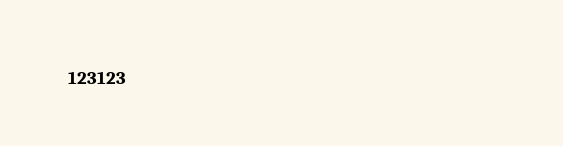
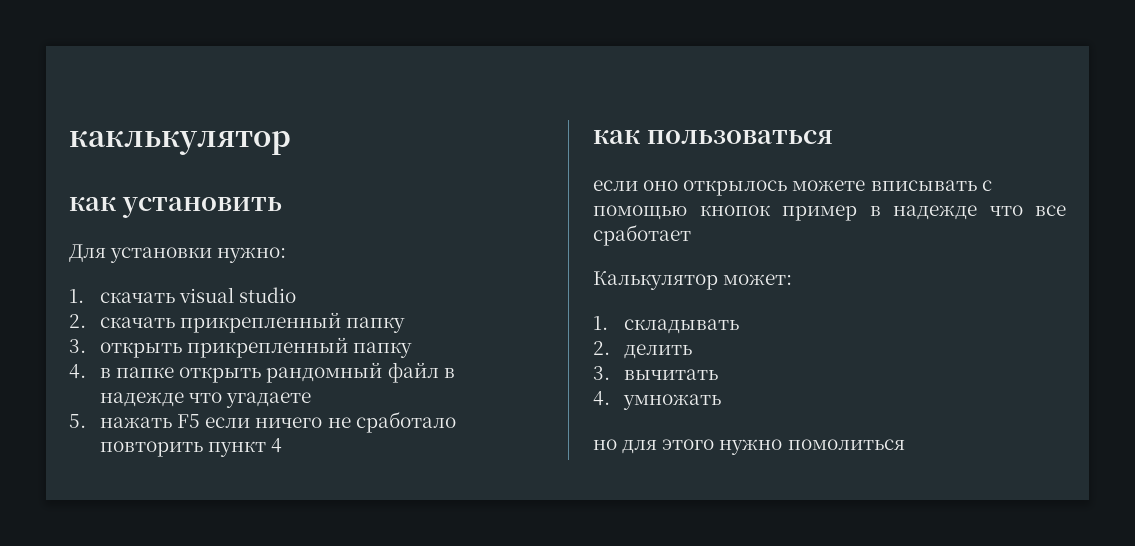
- 123123
+ каклькулятор
+ как установить
+ Для установки нужно:
+ 1. скачать visual studio
+ 2. скачать прикрепленный папку
+ 3. открыть прикрепленный папку
+ 4. в папке открыть рандомный файл в надежде что угадаете
+ 5. нажать F5 если ничего не сработало повторить пункт 4
+ как пользоваться
+ если оно открылось можете вписывать с помощью кнопок пример в надежде что все сработает
+ Калькулятор может:
+ 1. складывать
+ 2. делить
+ 3. вычитать
+ 4. умножать
+ но для этого нужно помолиться

